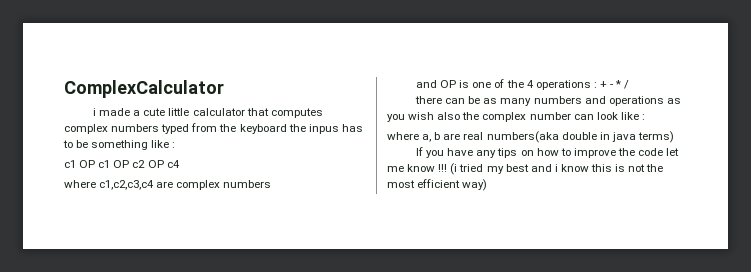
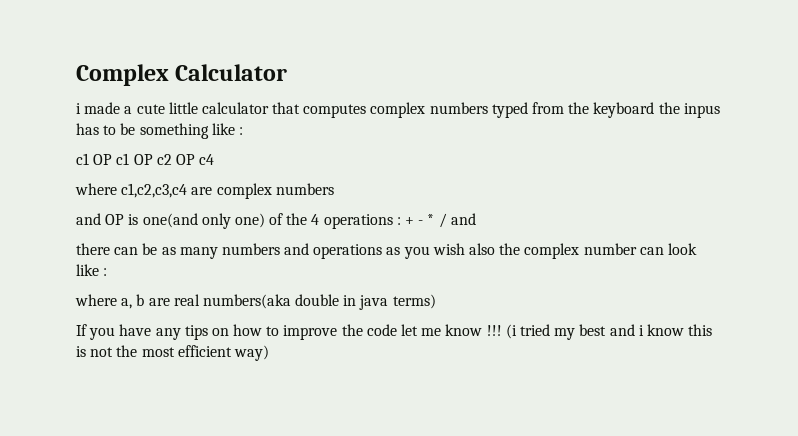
- ComplexCalculator
+ Complex Calculator
- and OP is one of the 4 operations : + - * /
+ and OP is one(and only one) of the 4 operations : + - * / and

